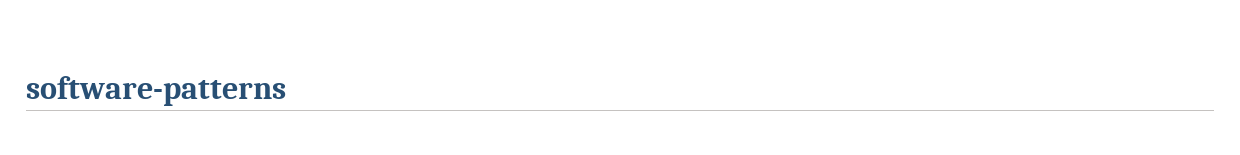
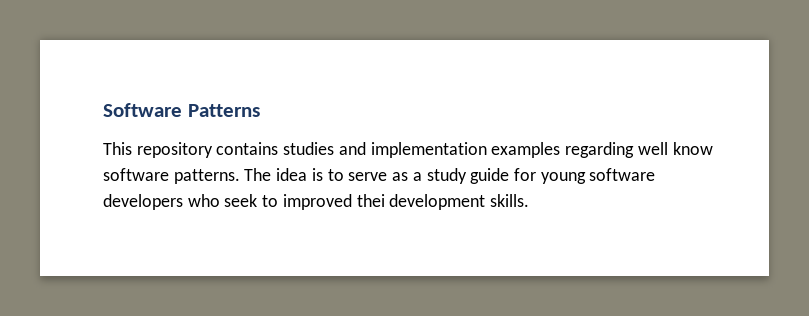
- software-patterns
+ Software Patterns
+ This repository contains studies and implementation examples regarding well know software patterns. The idea is to serve as a study guide for young software developers who seek to improved thei development skills.

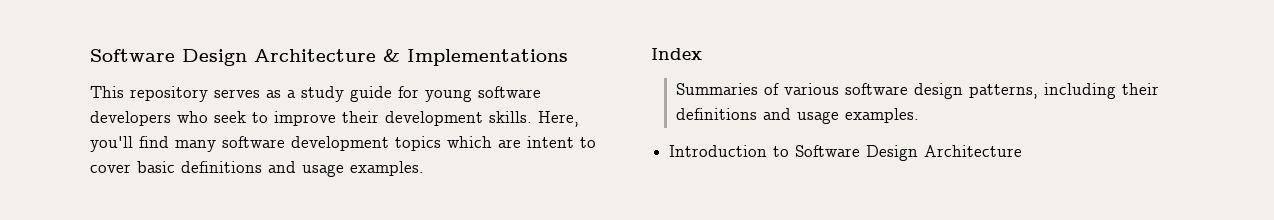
- Software Patterns
- This repository contains studies and implementation examples regarding well know software patterns. The idea is to serve as a study guide for young software developers who seek to improved thei development skills.
+ Software Design Architecture & Implementations
+ This repository serves as a study guide for young software developers who seek to improve their development skills. Here, you'll find many software development topics which are intent to cover basic definitions and usage examples.
+ Index
+ Summaries of various software design patterns, including their definitions and usage examples.
+ Introduction to Software Design Architecture

